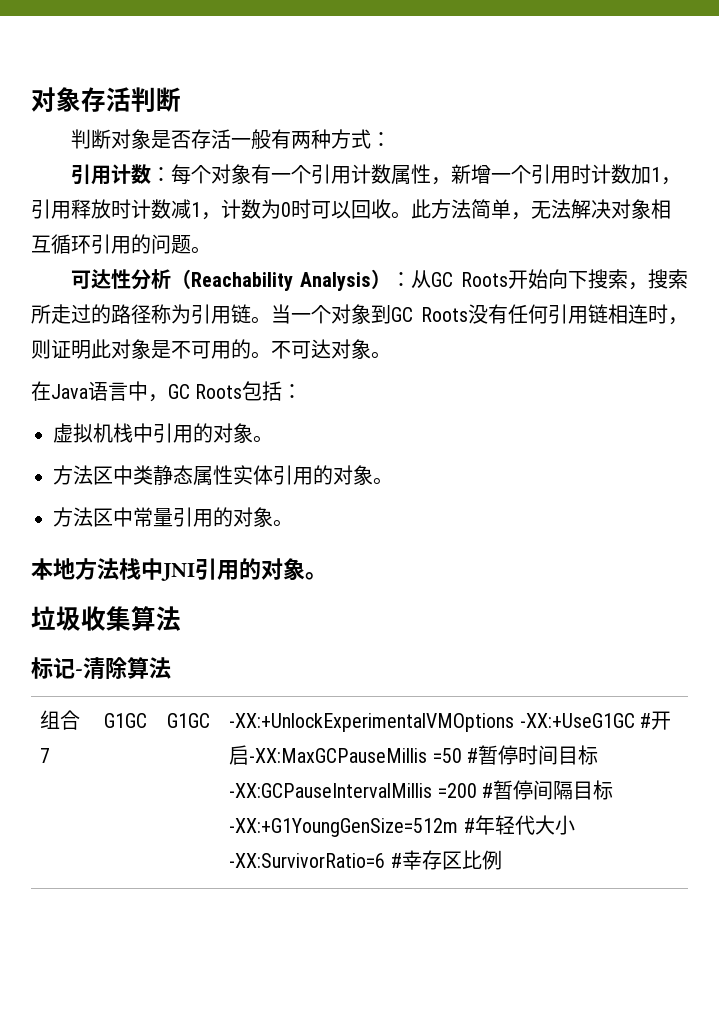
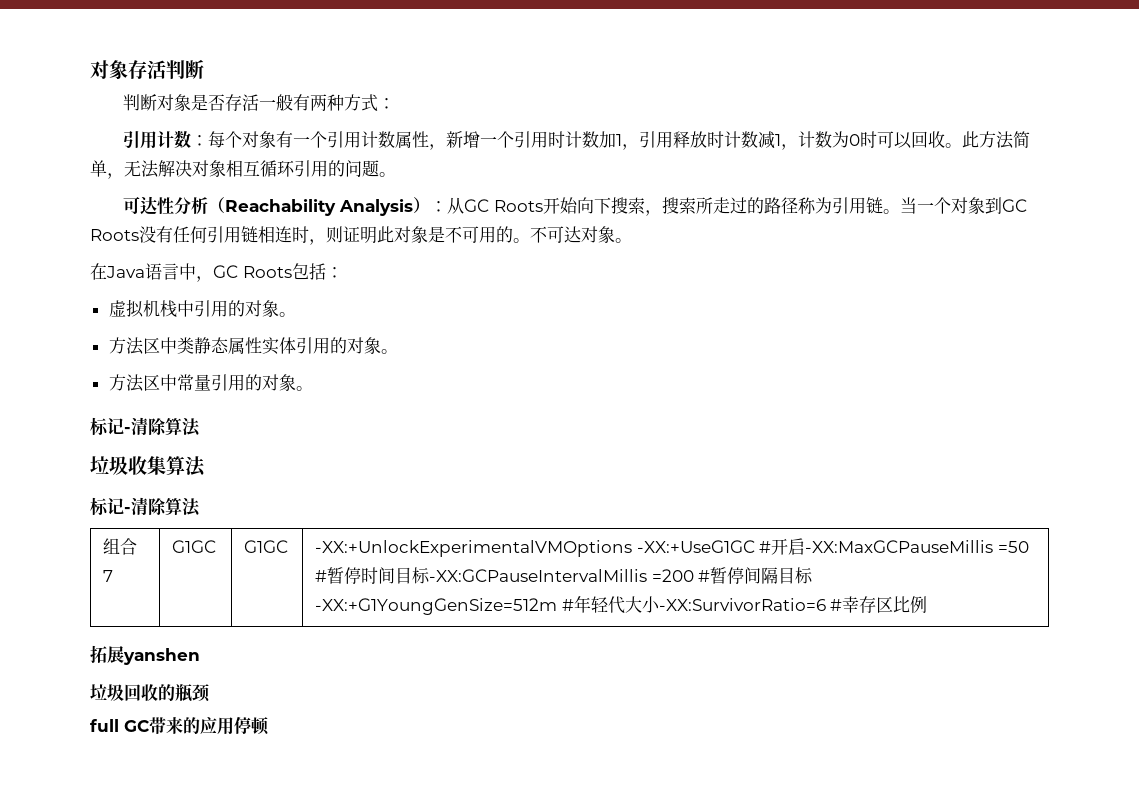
  方法区中常量引用的对象。
- 本地方法栈中JNI引用的对象。
+ 标记-清除算法
+ 拓展yanshen
+ 垃圾回收的瓶颈
+ full GC带来的应用停顿

